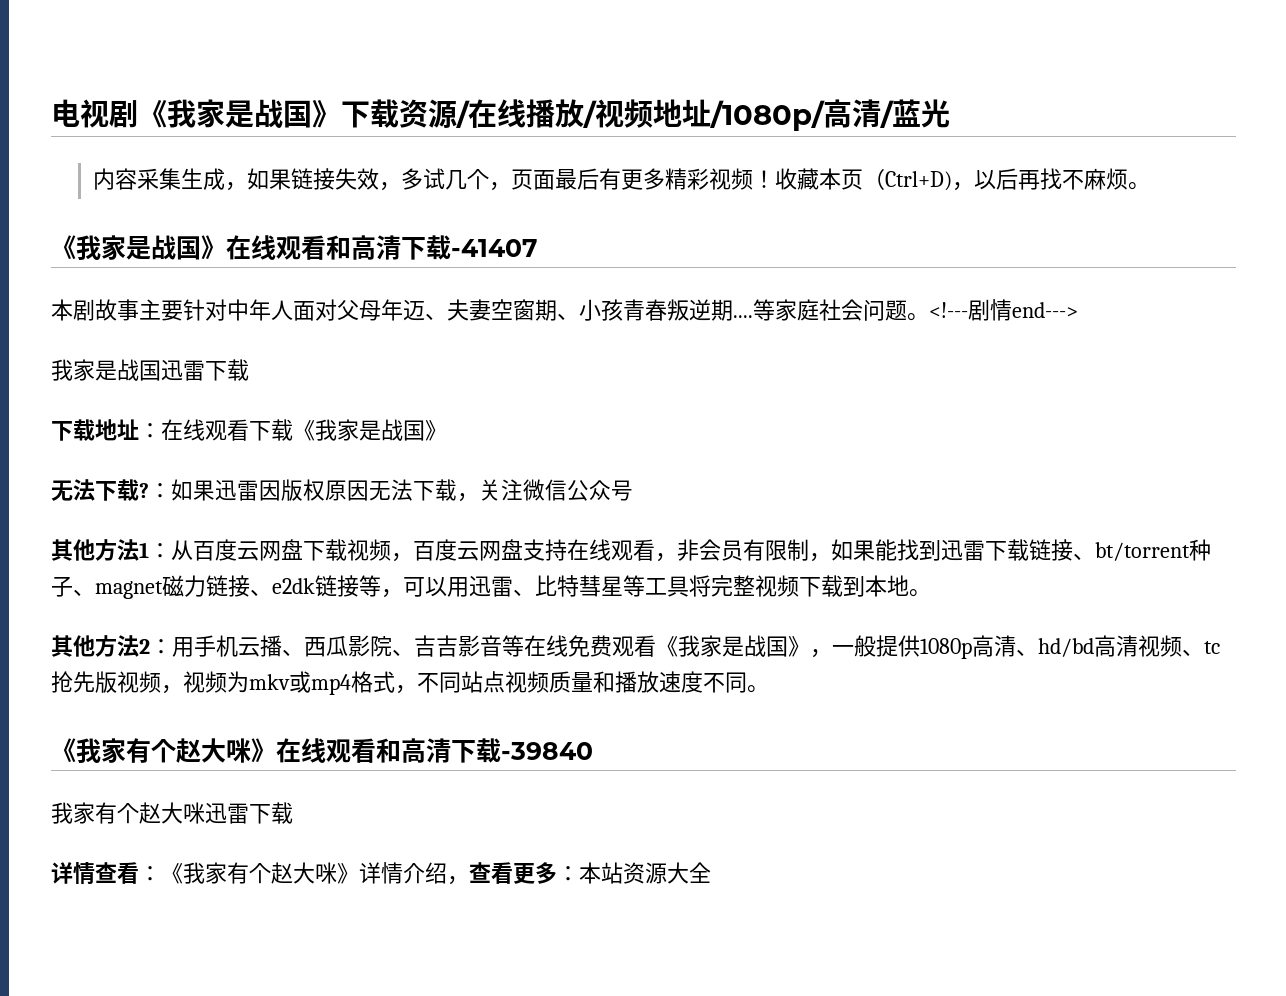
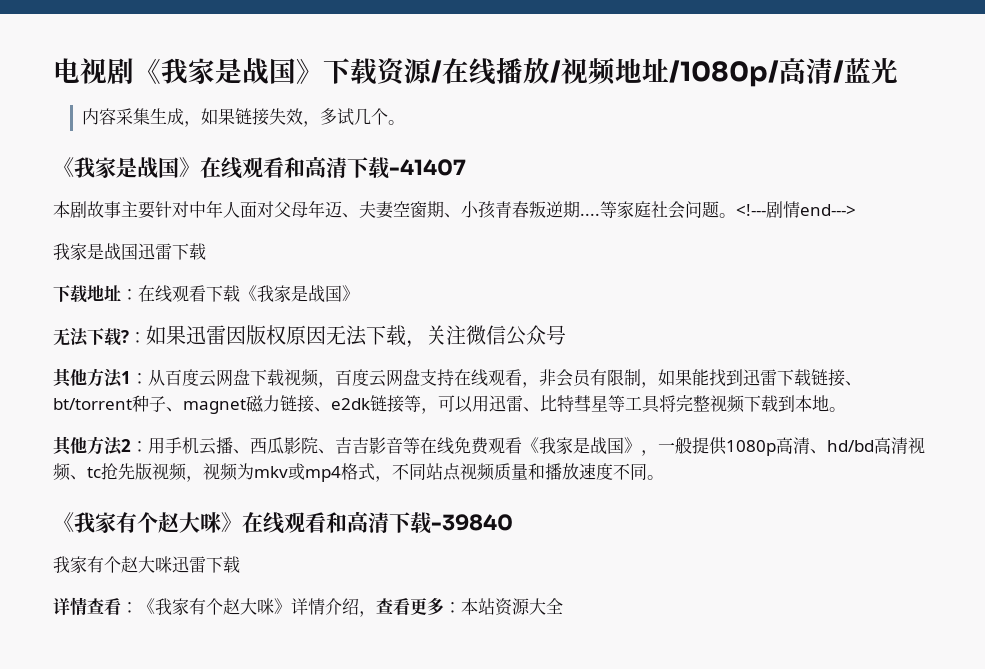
- 内容采集生成，如果链接失效，多试几个，页面最后有更多精彩视频！收藏本页（Ctrl+D)，以后再找不麻烦。
+ 内容采集生成，如果链接失效，多试几个。

